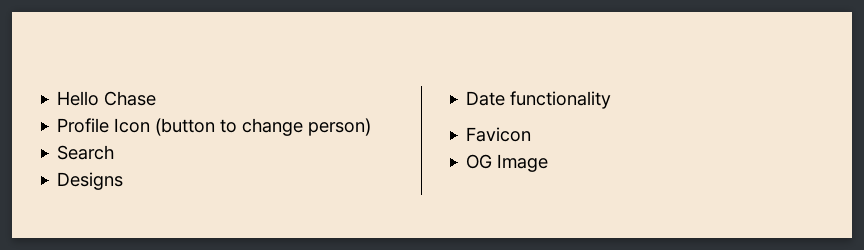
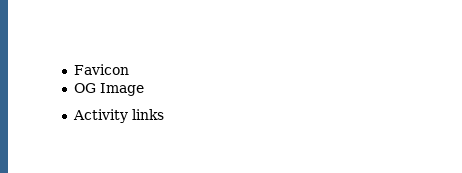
- Hello Chase
- Profile Icon (button to change person)
- Search
- Designs
- Date functionality
+ Activity links

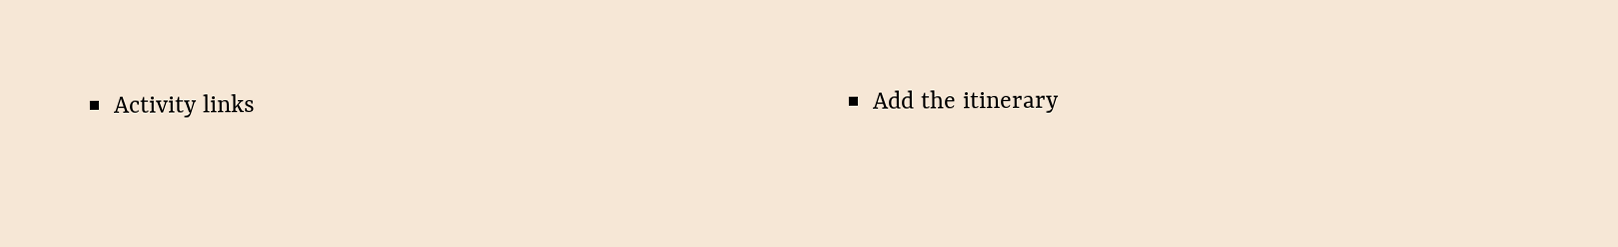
- Favicon
- OG Image
+ Add the itinerary

